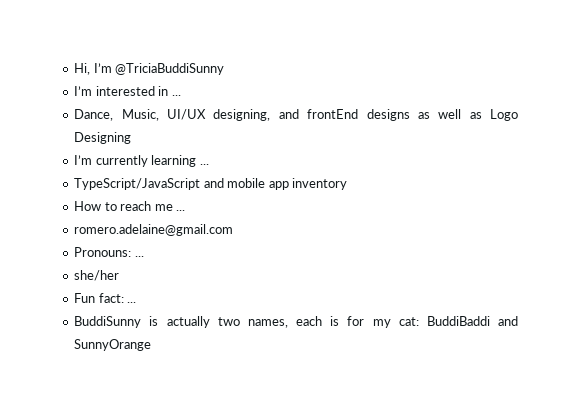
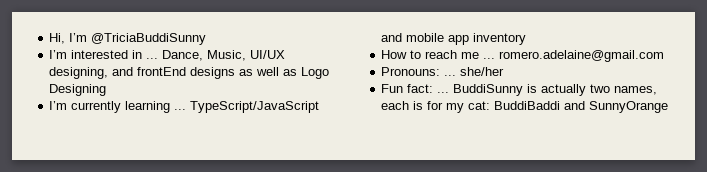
- I’m interested in ...
- Dance, Music, UI/UX designing, and frontEnd designs as well as Logo Designing
+ I’m interested in ... Dance, Music, UI/UX designing, and frontEnd designs as well as Logo Designing
- I’m currently learning ...
- TypeScript/JavaScript and mobile app inventory
+ I’m currently learning ... TypeScript/JavaScript and mobile app inventory
- How to reach me ...
- romero.adelaine@gmail.com
+ How to reach me ... romero.adelaine@gmail.com
- Pronouns: ...
- she/her
+ Pronouns: ... she/her
- Fun fact: ...
- BuddiSunny is actually two names, each is for my cat: BuddiBaddi and SunnyOrange
+ Fun fact: ... BuddiSunny is actually two names, each is for my cat: BuddiBaddi and SunnyOrange

